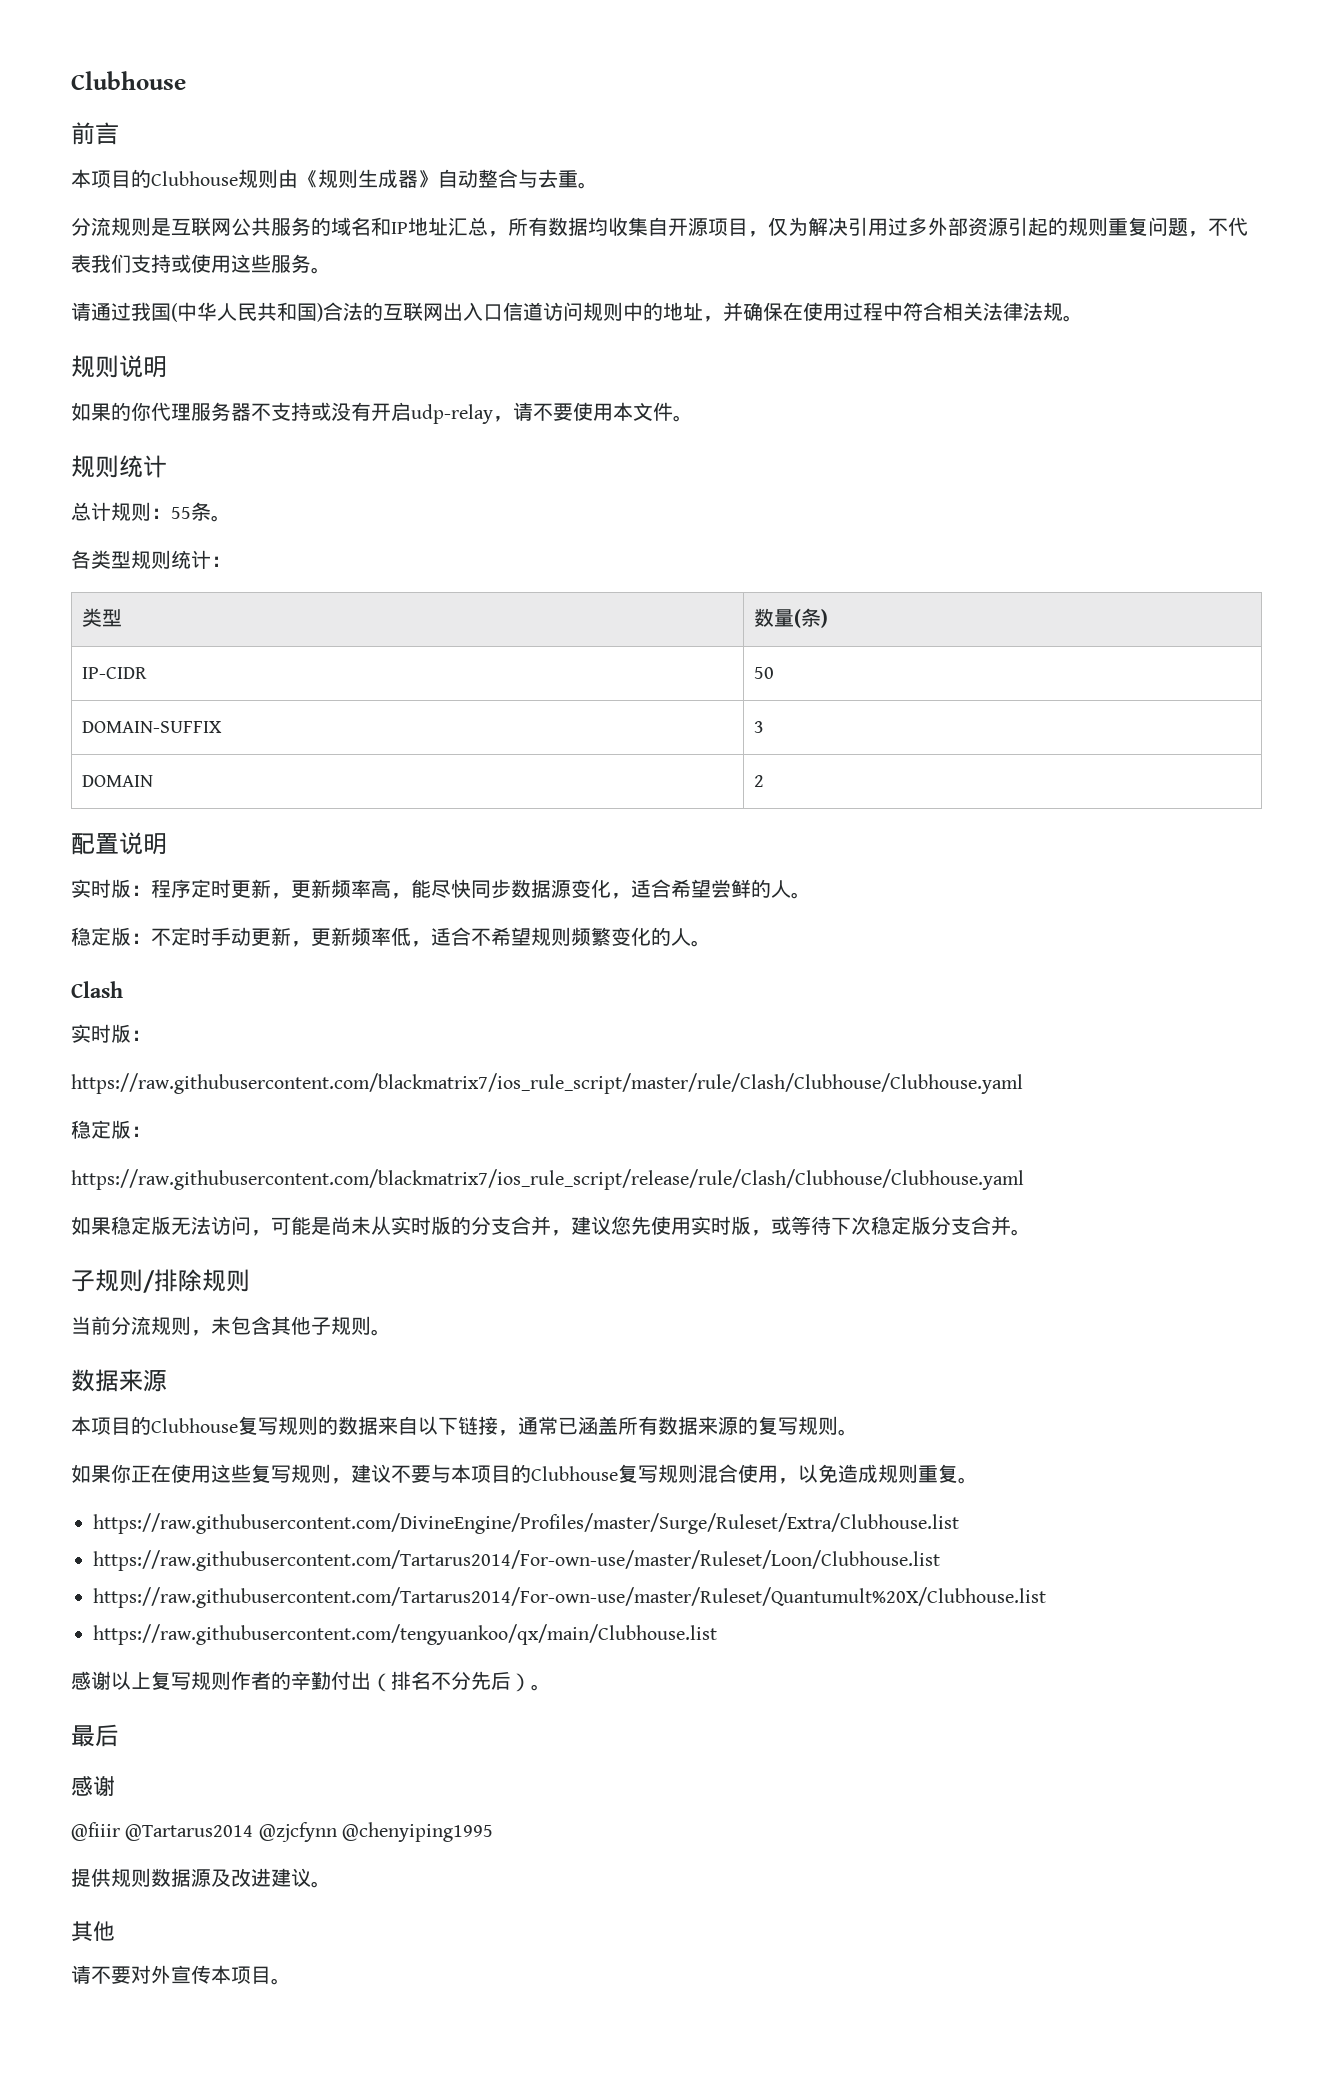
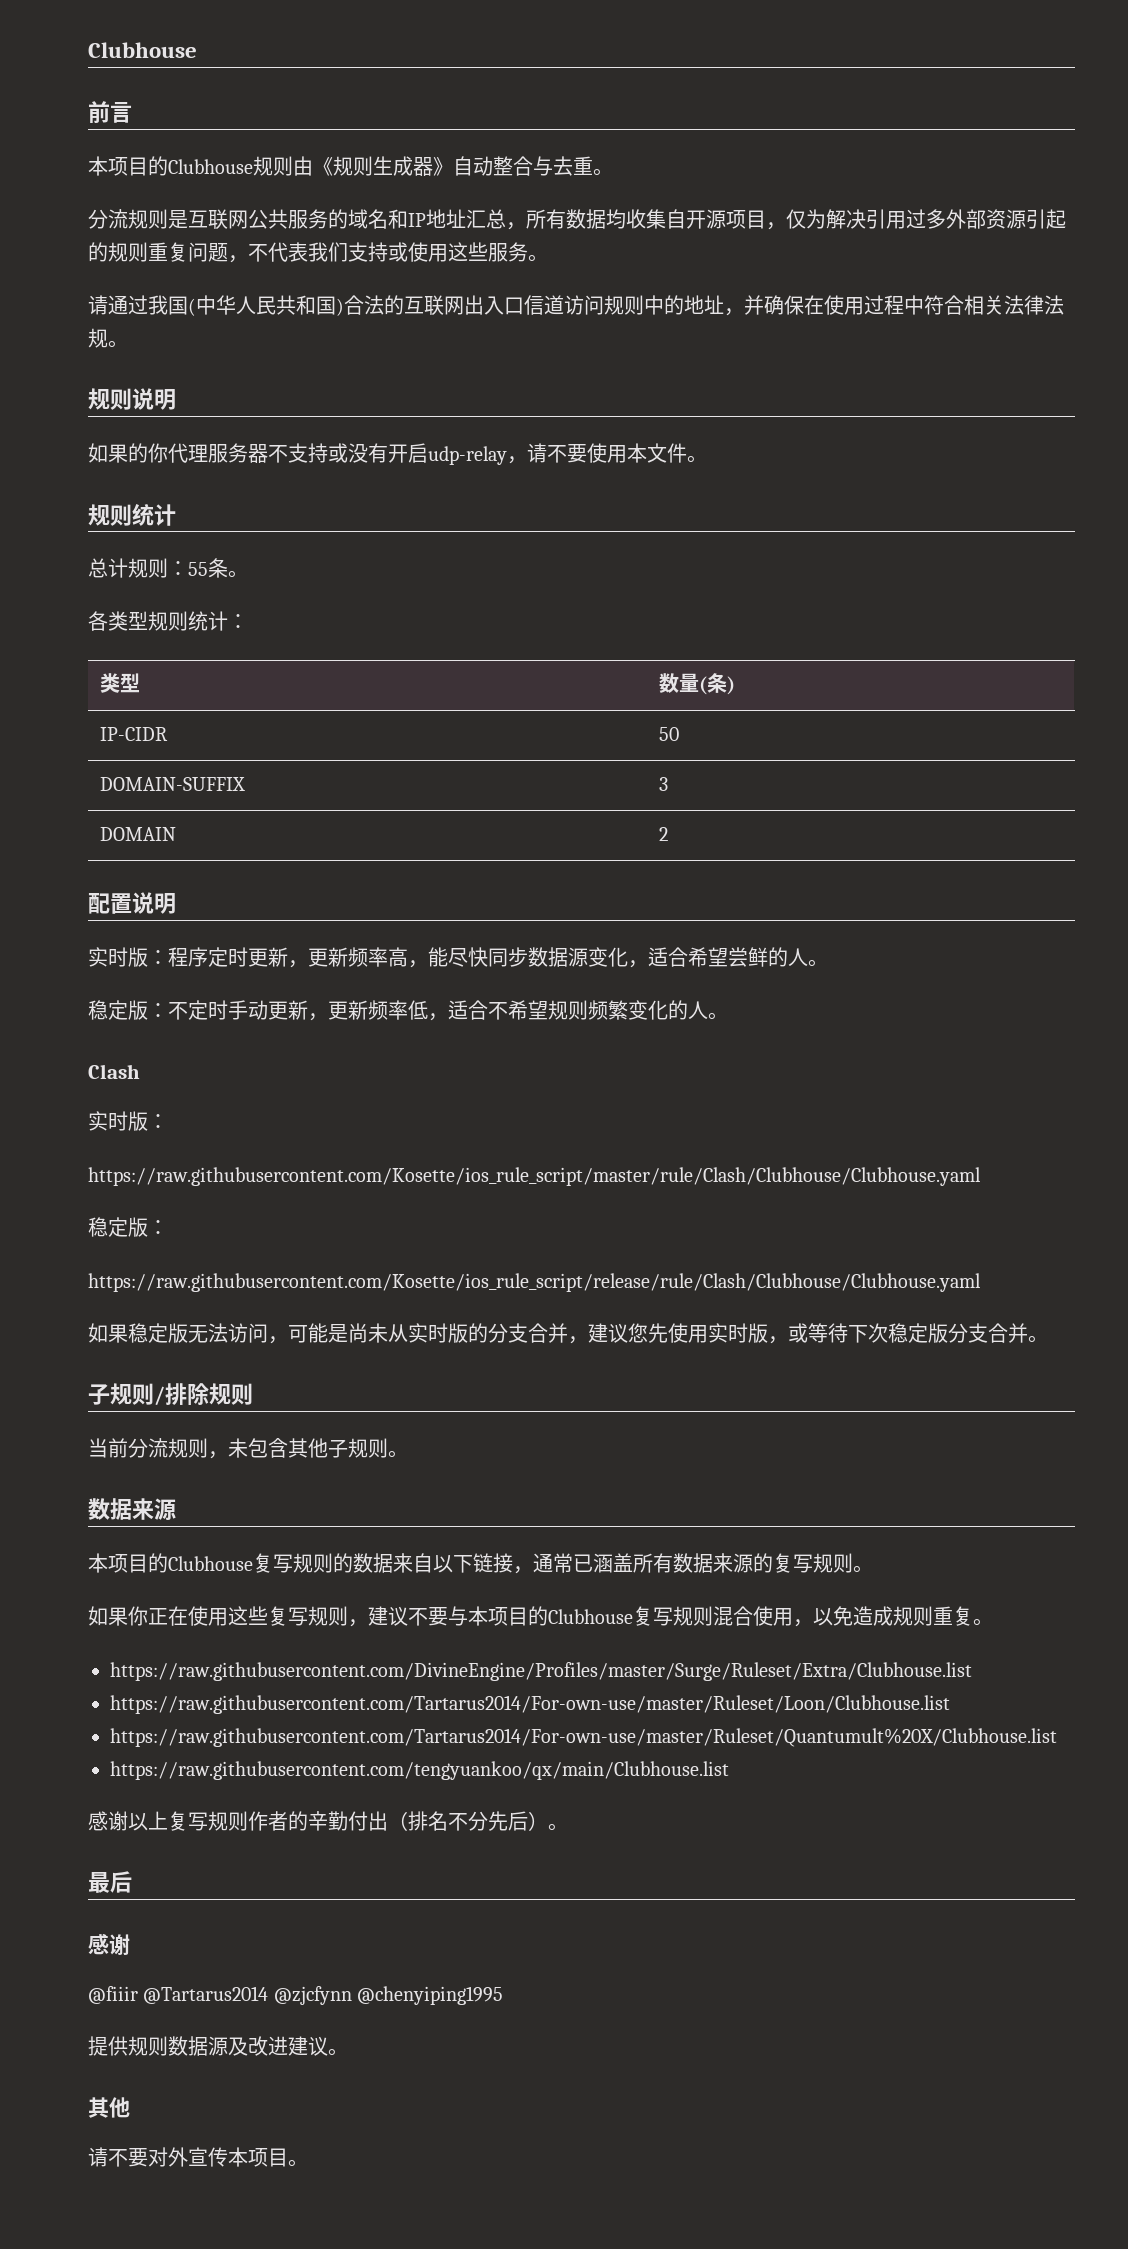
- https://raw.githubusercontent.com/blackmatrix7/ios_rule_script/master/rule/Clash/Clubhouse/Clubhouse.yaml
+ https://raw.githubusercontent.com/Kosette/ios_rule_script/master/rule/Clash/Clubhouse/Clubhouse.yaml
- https://raw.githubusercontent.com/blackmatrix7/ios_rule_script/release/rule/Clash/Clubhouse/Clubhouse.yaml
+ https://raw.githubusercontent.com/Kosette/ios_rule_script/release/rule/Clash/Clubhouse/Clubhouse.yaml

